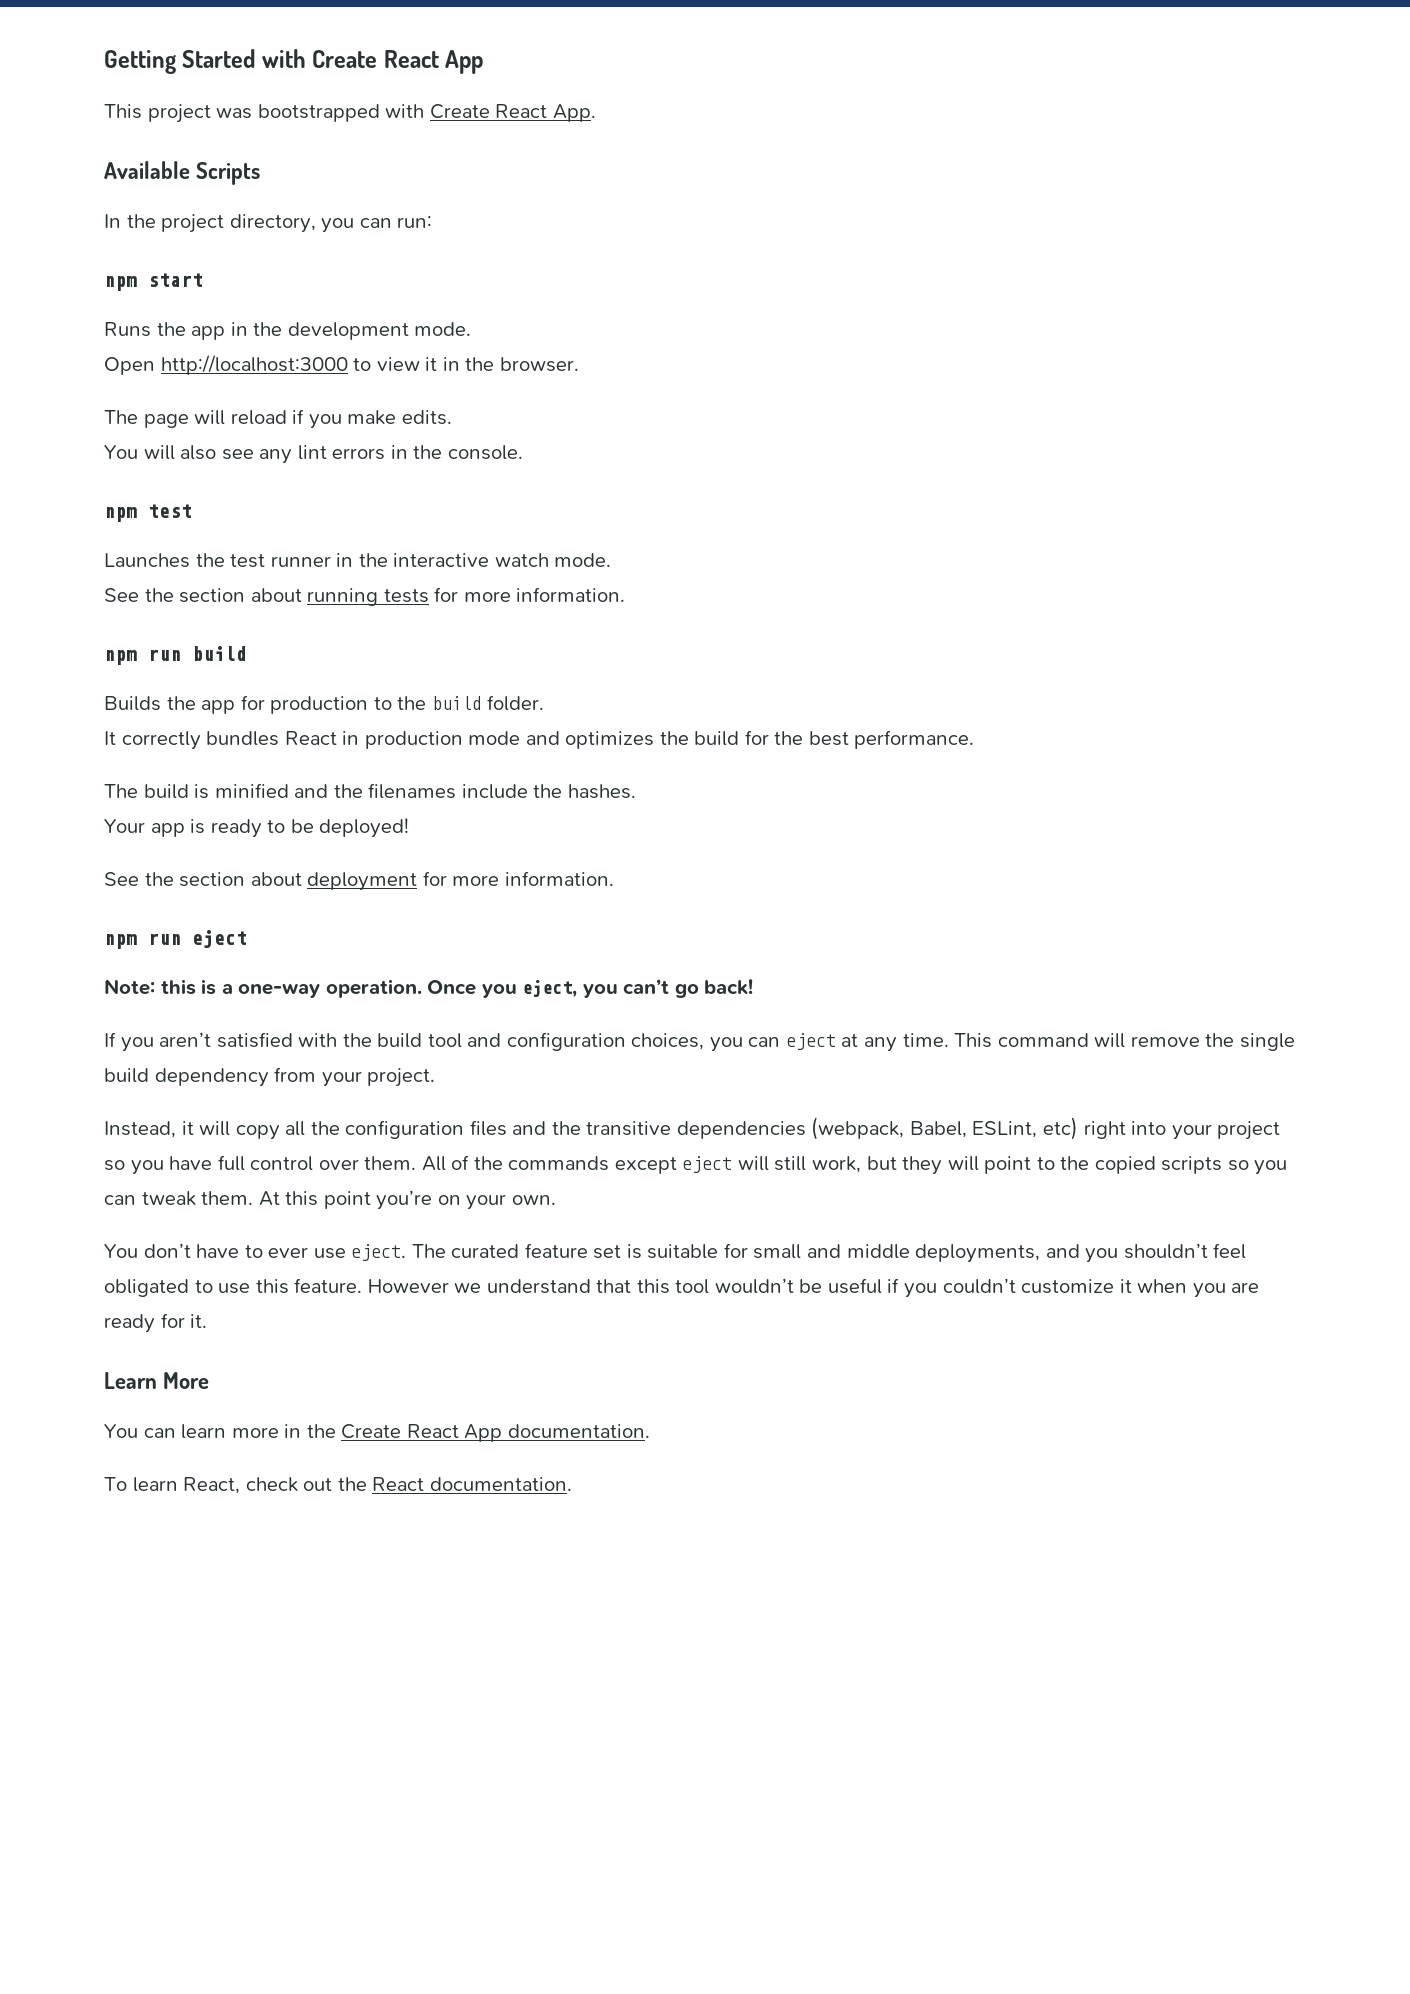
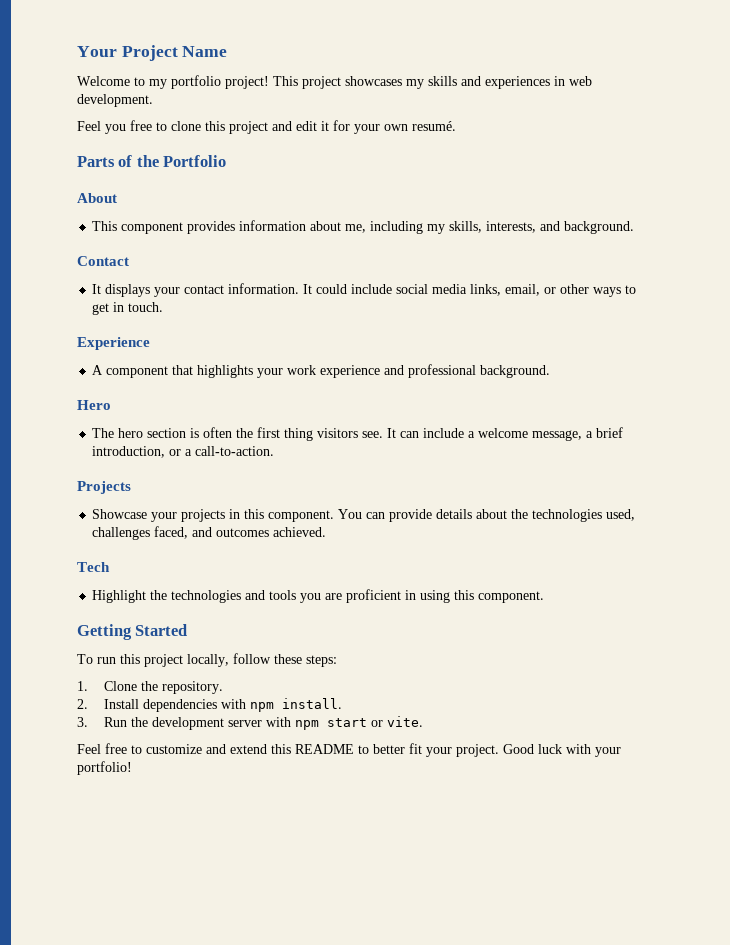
- Getting Started with Create React App
- This project was bootstrapped with Create React App.
- Available Scripts
- In the project directory, you can run:
- npm start
- Runs the app in the development mode.
- Open http://localhost:3000 to view it in the browser.
- The page will reload if you make edits.
- You will also see any lint errors in the console.
- npm test
- Launches the test runner in the interactive watch mode.
- See the section about running tests for more information.
- npm run build
- Builds the app for production to the build folder.
- It correctly bundles React in production mode and optimizes the build for the best performance.
- The build is minified and the filenames include the hashes.
- Your app is ready to be deployed!
- See the section about deployment for more information.
- npm run eject
- Note: this is a one-way operation. Once you eject, you can’t go back!
- If you aren’t satisfied with the build tool and configuration choices, you can eject at any time. This command will remove the single build dependency from your project.
- Instead, it will copy all the configuration files and the transitive dependencies (webpack, Babel, ESLint, etc) right into your project so you have full control over them. All of the commands except eject will still work, but they will point to the copied scripts so you can tweak them. At this point you’re on your own.
- You don’t have to ever use eject. The curated feature set is suitable for small and middle deployments, and you shouldn’t feel obligated to use this feature. However we understand that this tool wouldn’t be useful if you couldn’t customize it when you are ready for it.
- Learn More
- You can learn more in the Create React App documentation.
- To learn React, check out the React documentation.
+ Your Project Name
+ Welcome to my portfolio project! This project showcases my skills and experiences in web development.
+ Feel you free to clone this project and edit it for your own resumé.
+ Parts of the Portfolio
+ About
+ This component provides information about me, including my skills, interests, and background.
+ Contact
+ It displays your contact information. It could include social media links, email, or other ways to get in touch.
+ Experience
+ A component that highlights your work experience and professional background.
+ Hero
+ The hero section is often the first thing visitors see. It can include a welcome message, a brief introduction, or a call-to-action.
+ Projects
+ Showcase your projects in this component. You can provide details about the technologies used, challenges faced, and outcomes achieved.
+ Tech
+ Highlight the technologies and tools you are proficient in using this component.
+ Getting Started
+ To run this project locally, follow these steps:
+ 1. Clone the repository.
+ 2. Install dependencies with npm install.
+ 3. Run the development server with npm start or vite.
+ Feel free to customize and extend this README to better fit your project. Good luck with your portfolio!

